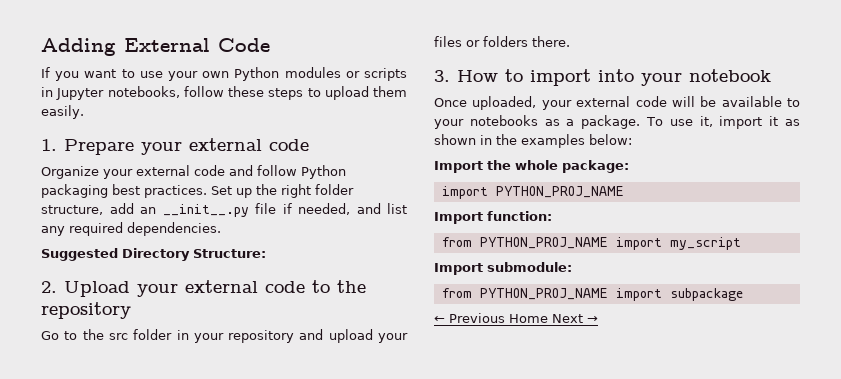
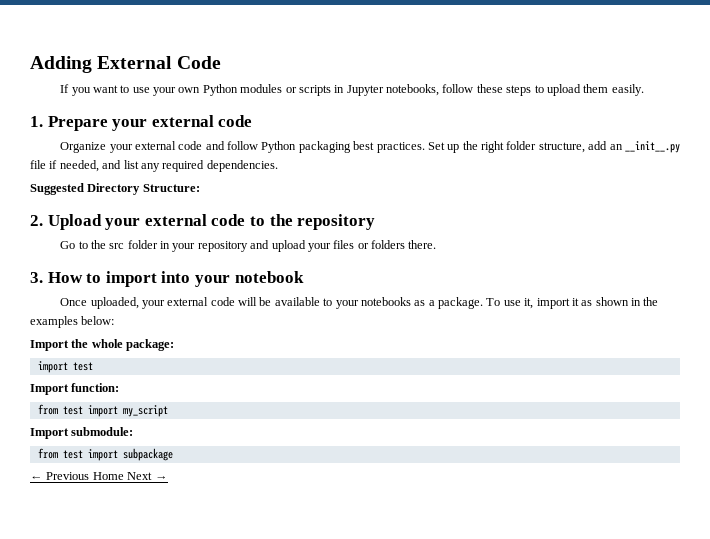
- import PYTHON_PROJ_NAME
+ import test
- from PYTHON_PROJ_NAME import my_script
+ from test import my_script
- from PYTHON_PROJ_NAME import subpackage
+ from test import subpackage

